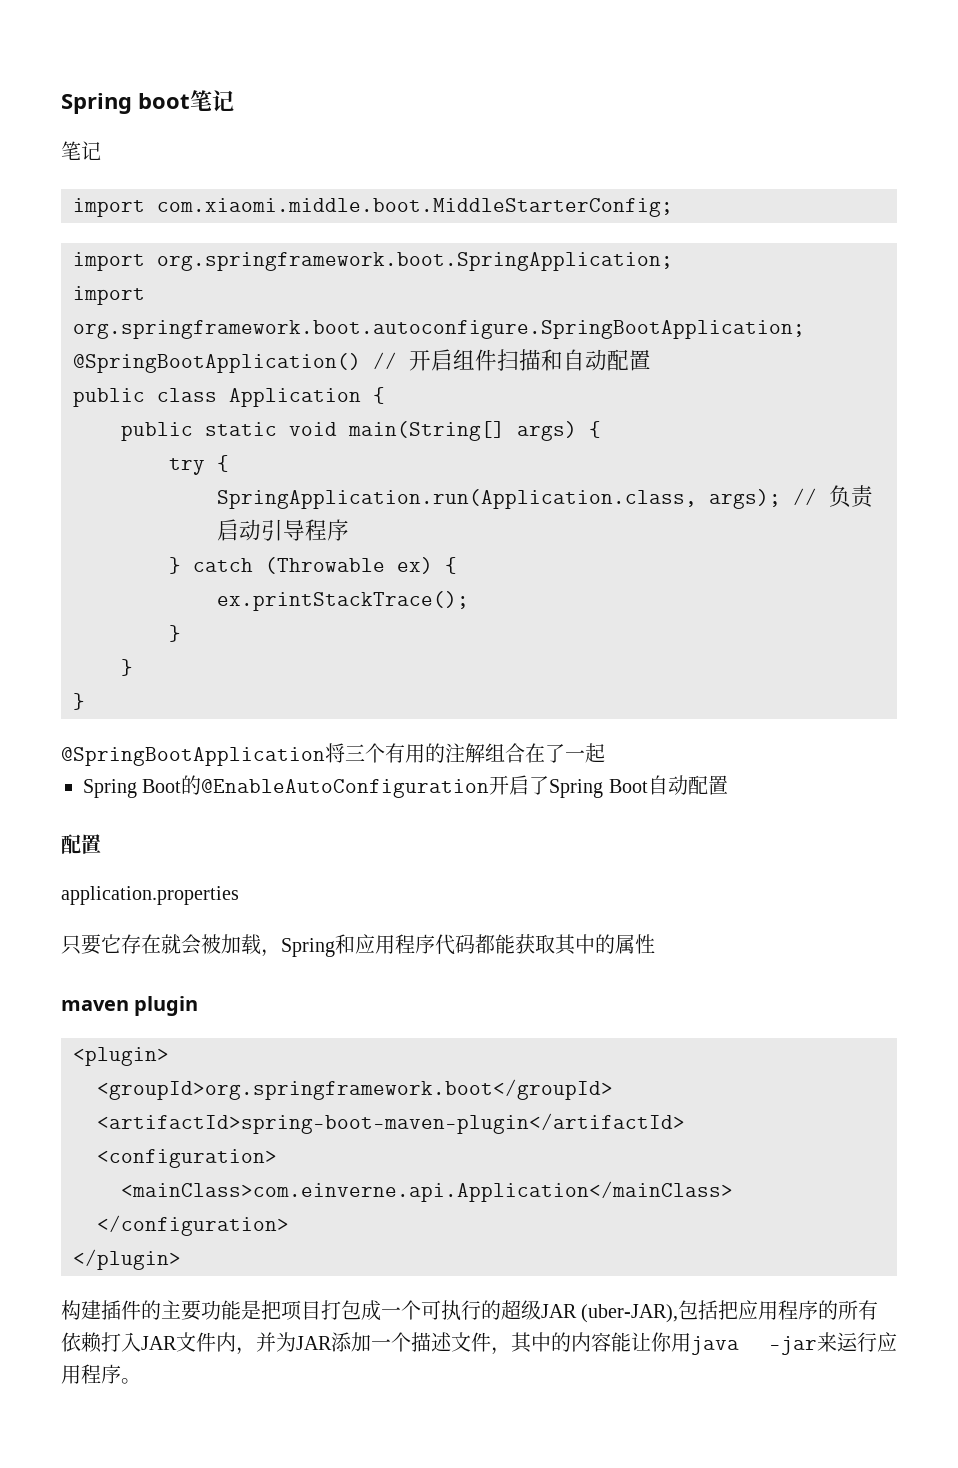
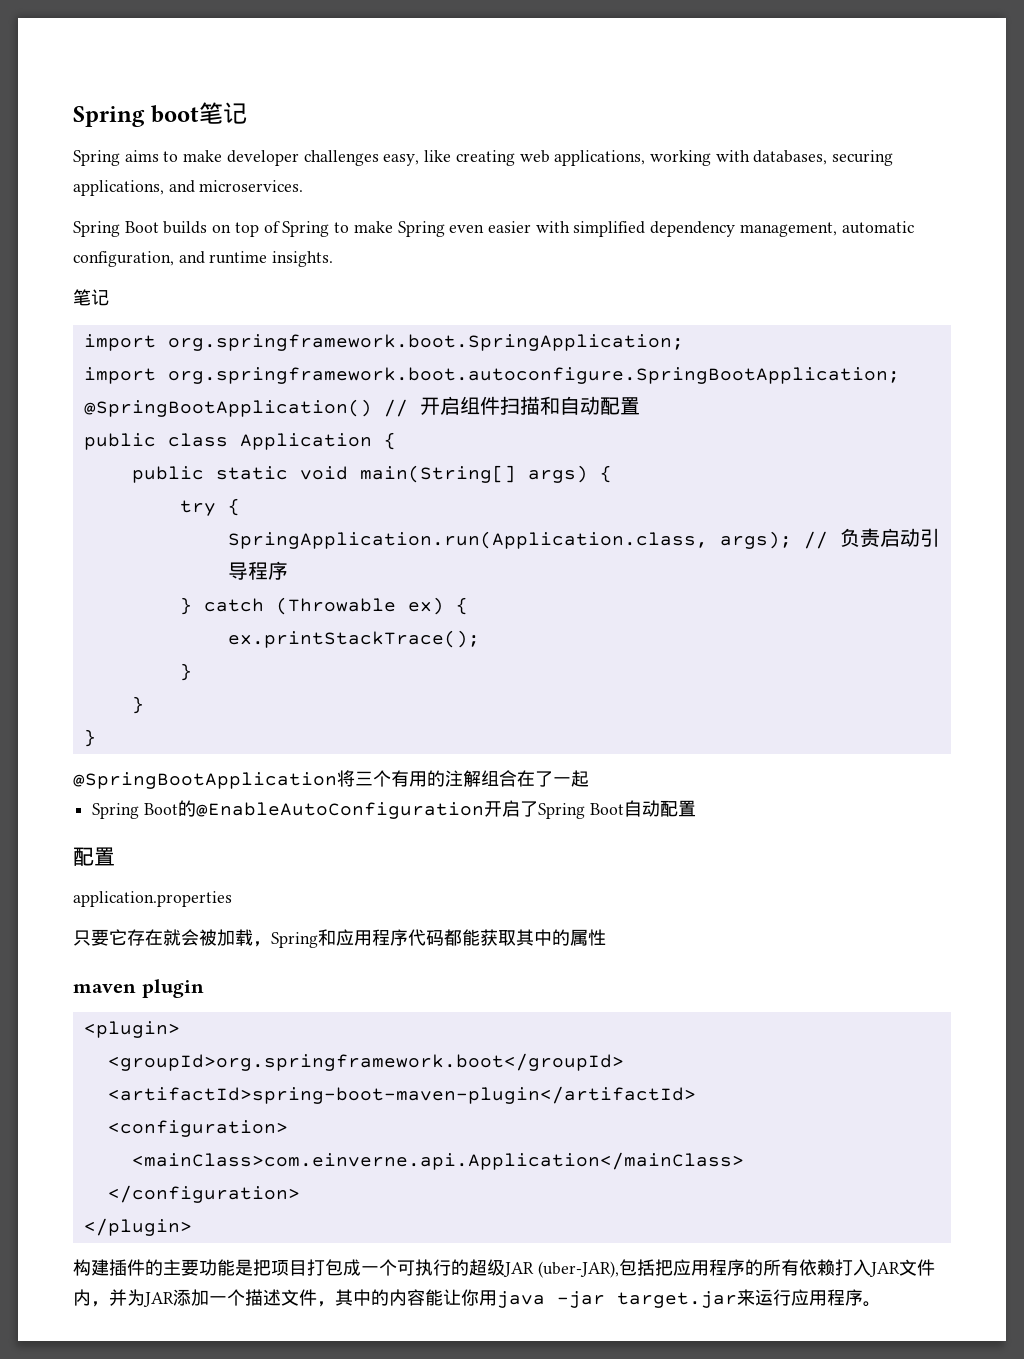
  Spring boot笔记
+ Spring aims to make developer challenges easy, like creating web applications, working with databases, securing applications, and microservices.
+ Spring Boot builds on top of Spring to make Spring even easier with simplified dependency management, automatic configuration, and runtime insights.
  笔记
- import com.xiaomi.middle.boot.MiddleStarterConfig;
- 构建插件的主要功能是把项目打包成一个可执行的超级JAR (uber-JAR),包括把应用程序的所有依赖打入JAR文件内，并为JAR添加一个描述文件，其中的内容能让你用java -jar来运行应用程序。
+ 构建插件的主要功能是把项目打包成一个可执行的超级JAR (uber-JAR),包括把应用程序的所有依赖打入JAR文件内，并为JAR添加一个描述文件，其中的内容能让你用java -jar target.jar来运行应用程序。

